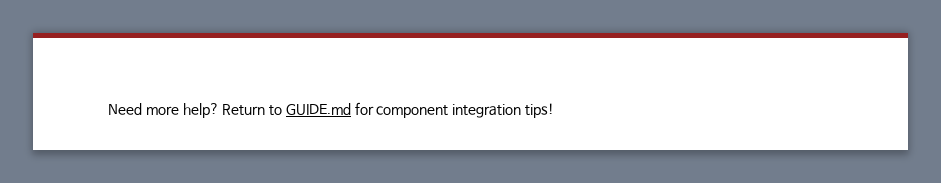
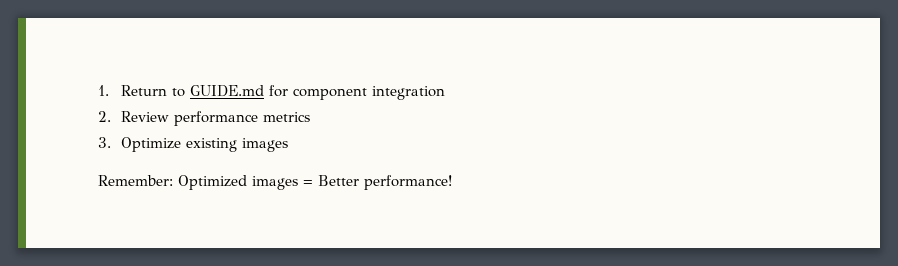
- Need more help? Return to GUIDE.md for component integration tips!
+ 1. Return to GUIDE.md for component integration
+ 2. Review performance metrics
+ 3. Optimize existing images
+ Remember: Optimized images = Better performance!

